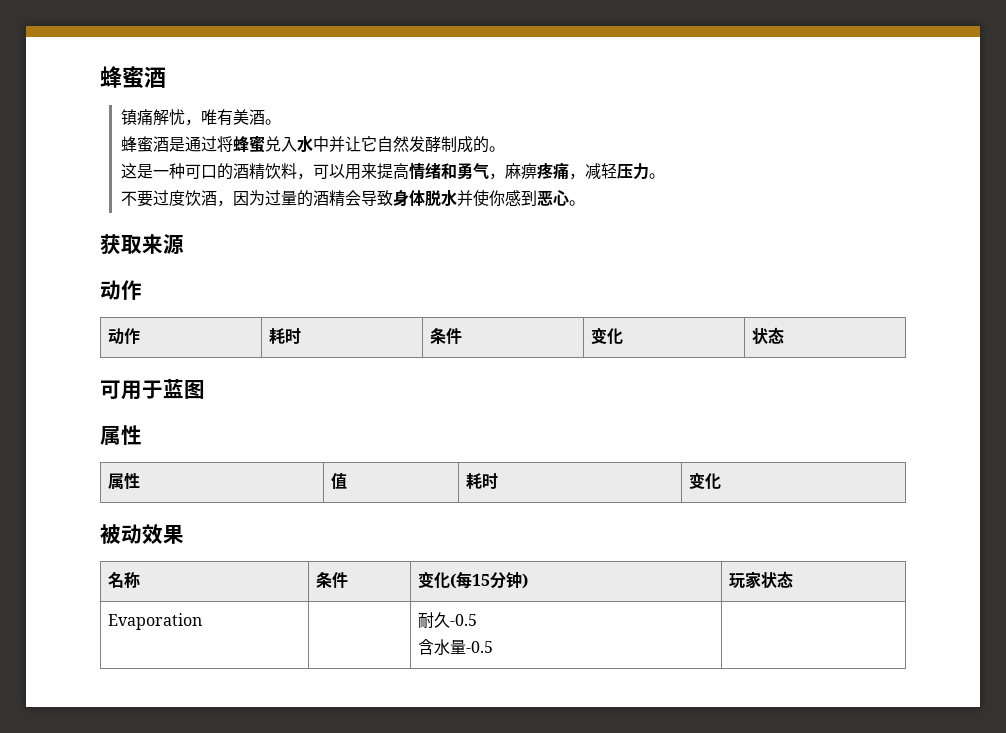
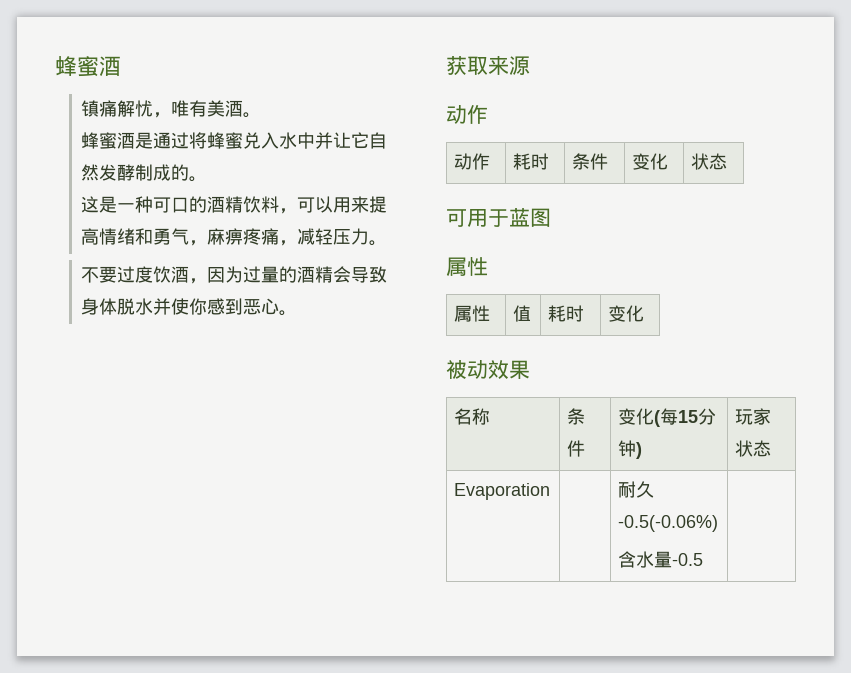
- Evaporation | | 耐久-0.5
+ Evaporation | | 耐久-0.5(-0.06%)

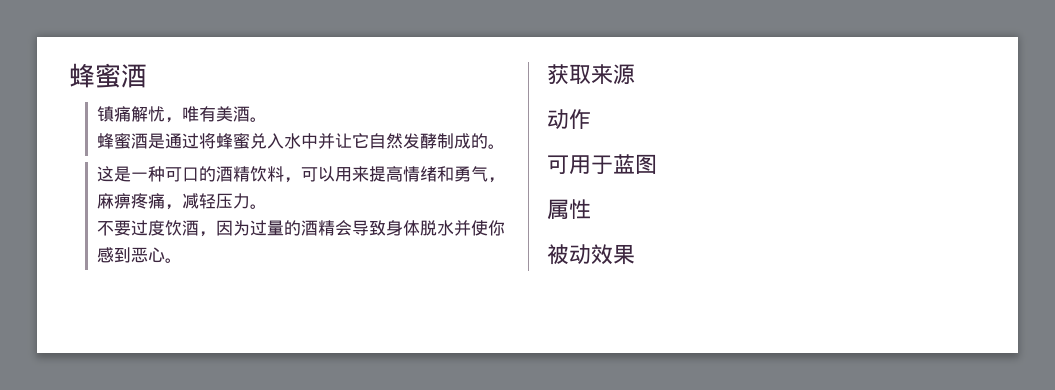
- 动作 | 耗时 | 条件 | 变化 | 状态
- 属性 | 值 | 耗时 | 变化
- 名称 | 条件 | 变化(每15分钟) | 玩家状态
- Evaporation | | 耐久-0.5(-0.06%)
- 含水量-0.5 |

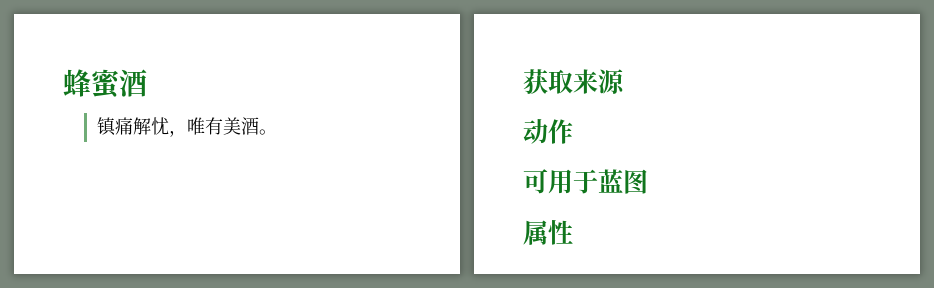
- 蜂蜜酒是通过将蜂蜜兑入水中并让它自然发酵制成的。
- 这是一种可口的酒精饮料，可以用来提高情绪和勇气，麻痹疼痛，减轻压力。
- 不要过度饮酒，因为过量的酒精会导致身体脱水并使你感到恶心。
- 被动效果

